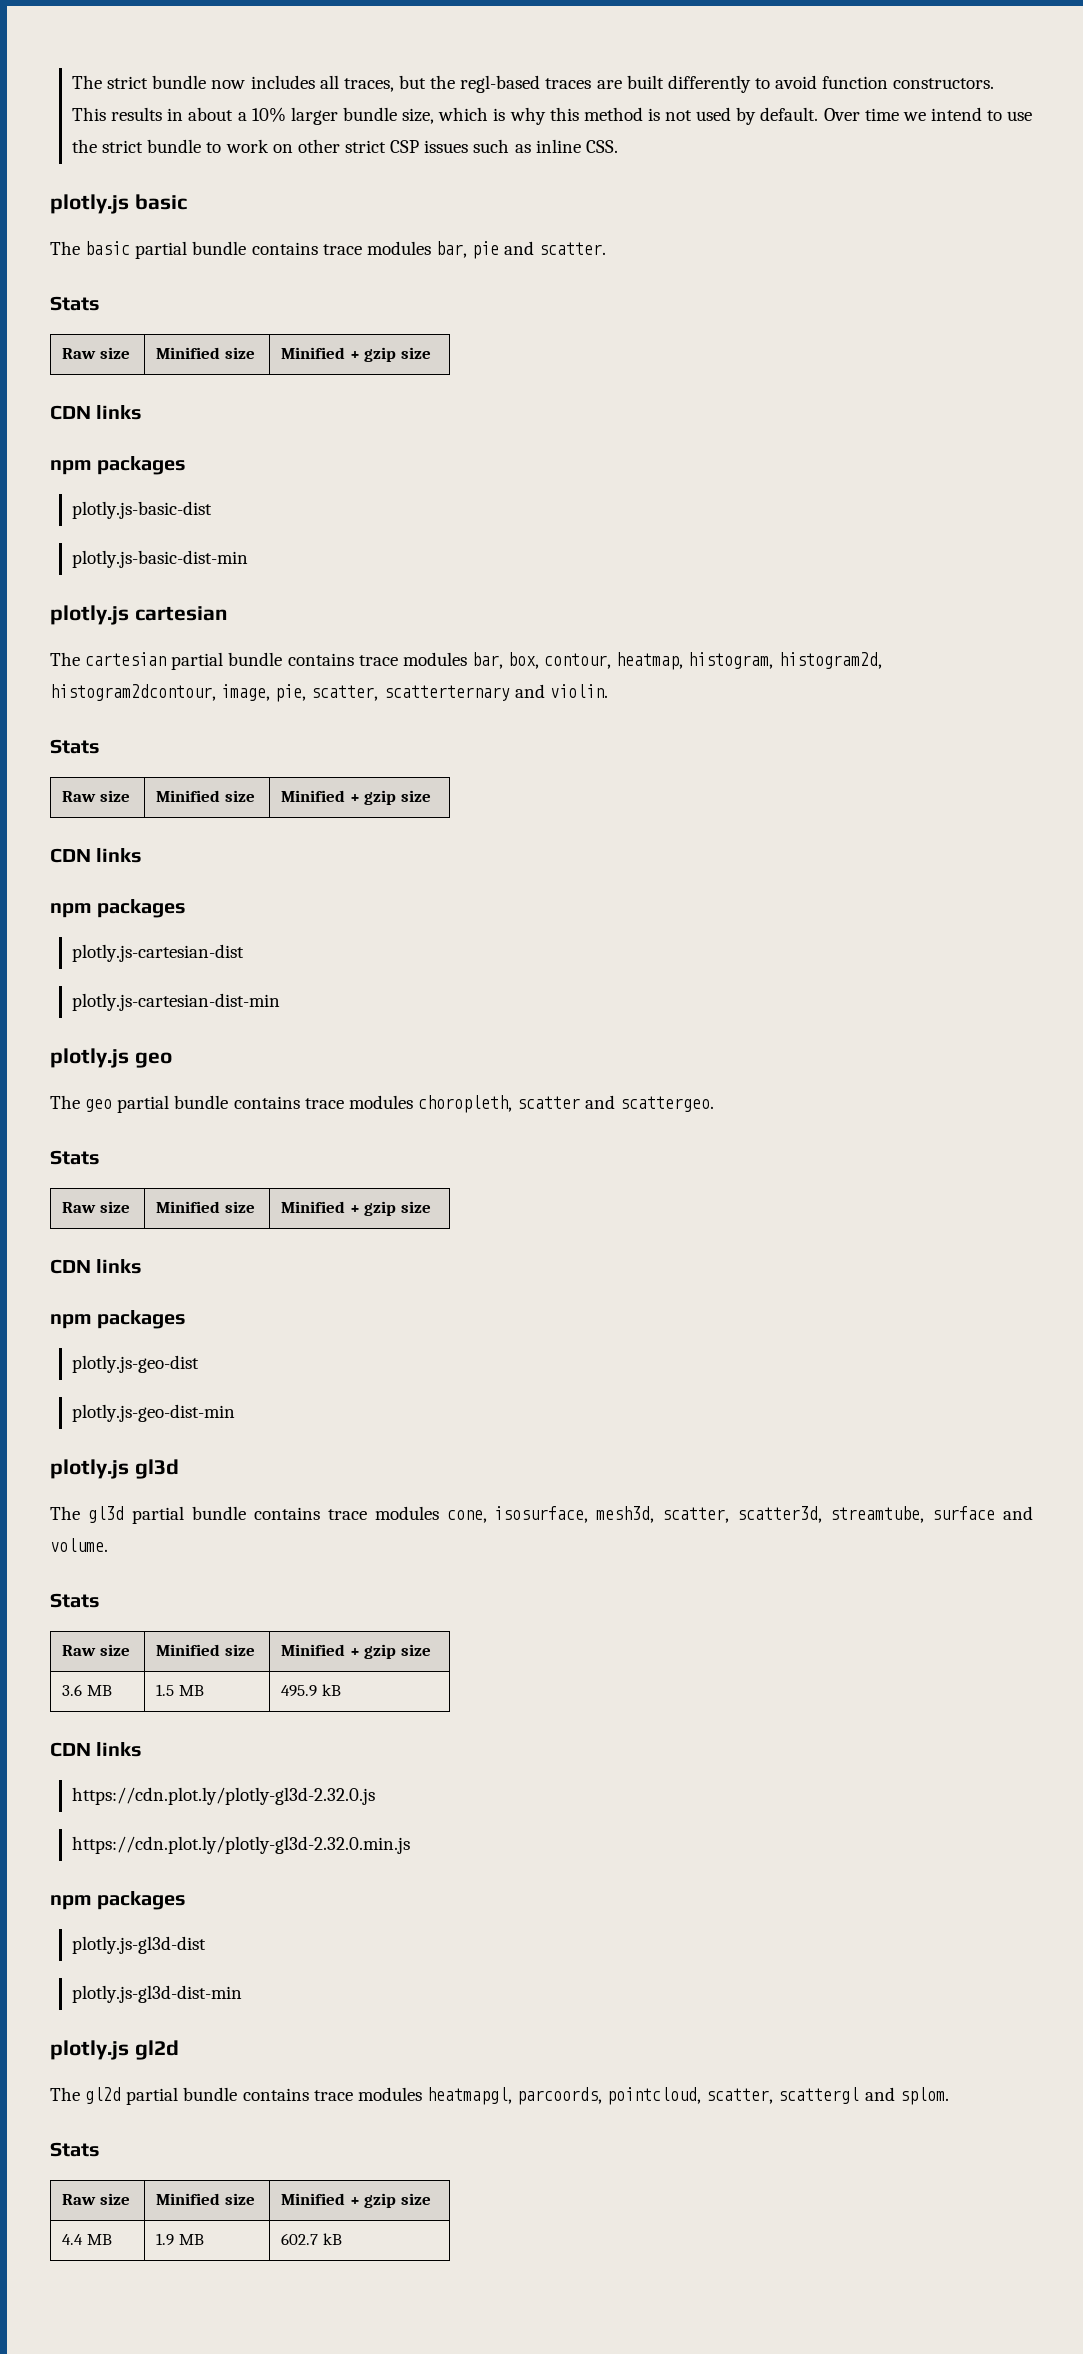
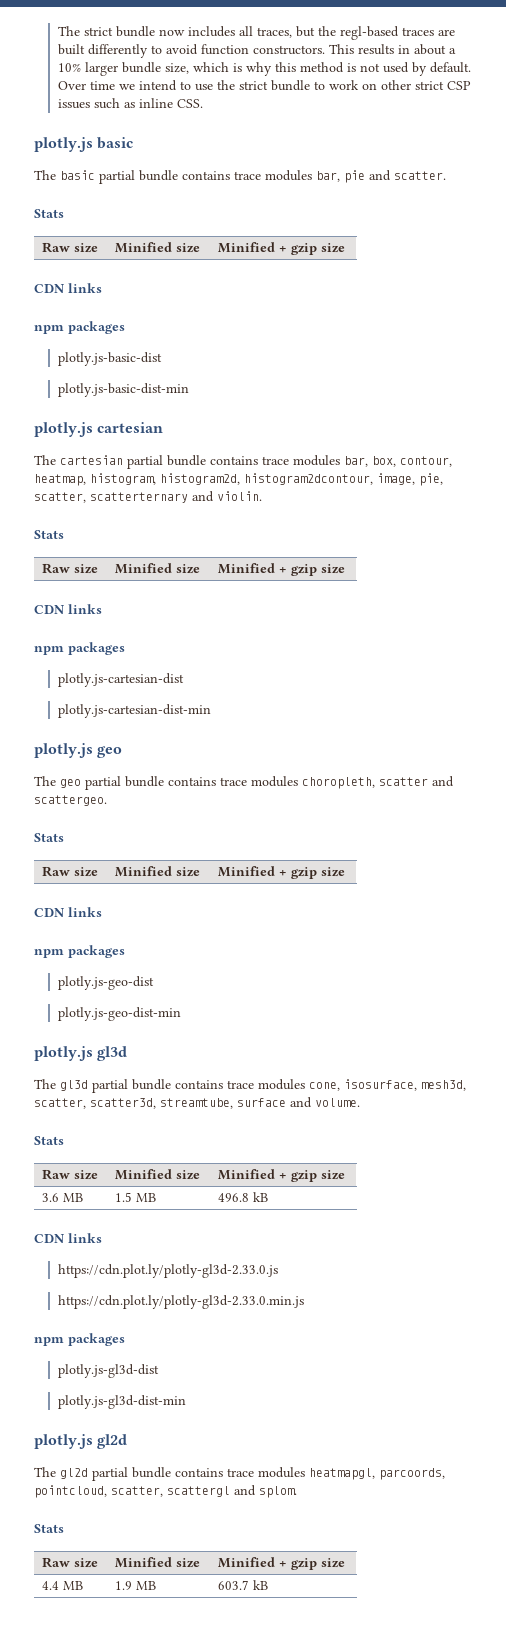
- 3.6 MB | 1.5 MB | 495.9 kB
+ 3.6 MB | 1.5 MB | 496.8 kB
- https://cdn.plot.ly/plotly-gl3d-2.32.0.js
- https://cdn.plot.ly/plotly-gl3d-2.32.0.min.js
+ https://cdn.plot.ly/plotly-gl3d-2.33.0.js
+ https://cdn.plot.ly/plotly-gl3d-2.33.0.min.js
- 4.4 MB | 1.9 MB | 602.7 kB
+ 4.4 MB | 1.9 MB | 603.7 kB

